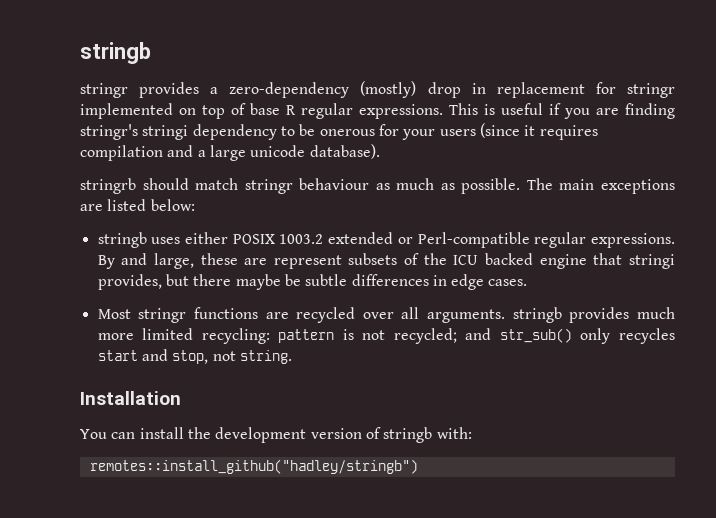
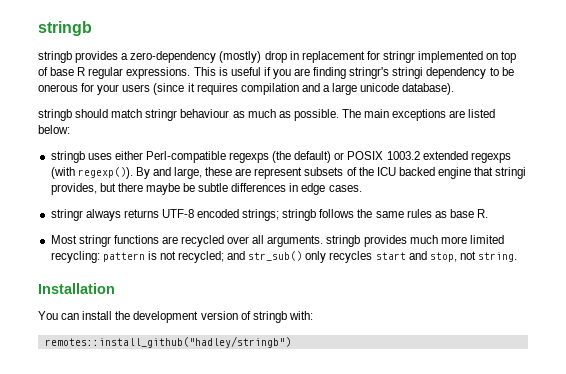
- stringr provides a zero-dependency (mostly) drop in replacement for stringr implemented on top of base R regular expressions.
+ stringb provides a zero-dependency (mostly) drop in replacement for stringr implemented on top of base R regular expressions.
- stringrb should match stringr behaviour as much as possible.
+ stringb should match stringr behaviour as much as possible.
- stringb uses either POSIX 1003.2 extended or Perl-compatible regular expressions.
+ stringb uses either Perl-compatible regexps (the default) or POSIX 1003.2 extended regexps (with regexp()).
+ stringr always returns UTF-8 encoded strings; stringb follows the same rules as base R.

